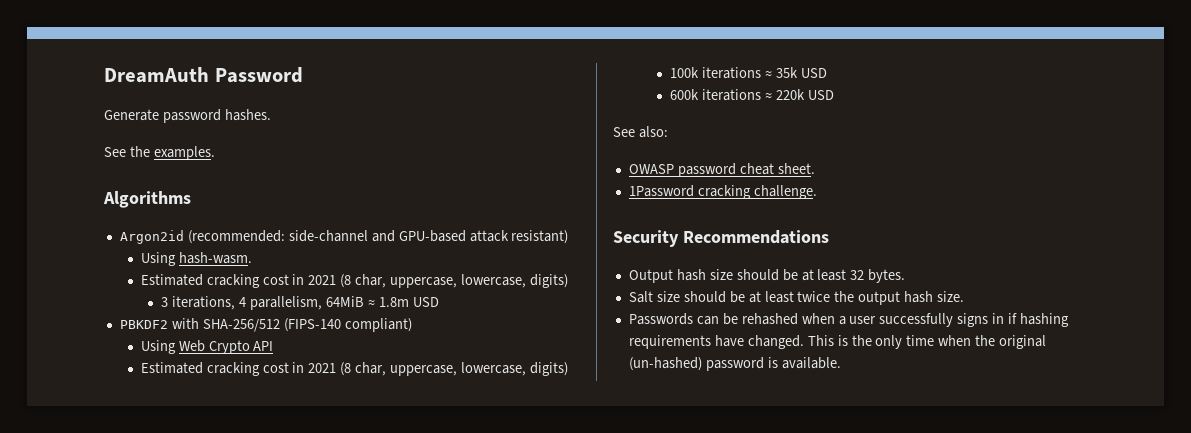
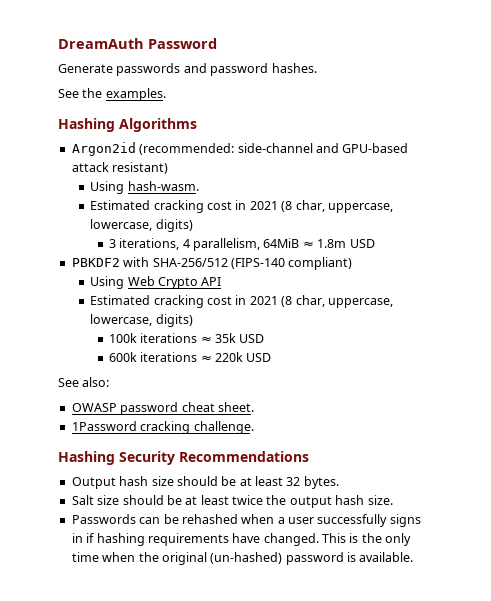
- Generate password hashes.
+ Generate passwords and password hashes.
- Algorithms
+ Hashing Algorithms
- Security Recommendations
+ Hashing Security Recommendations

